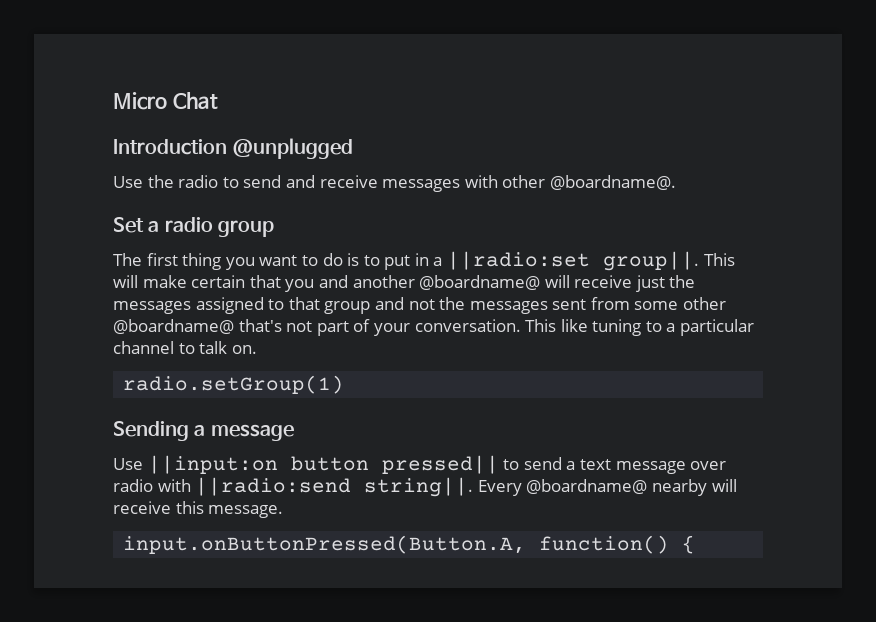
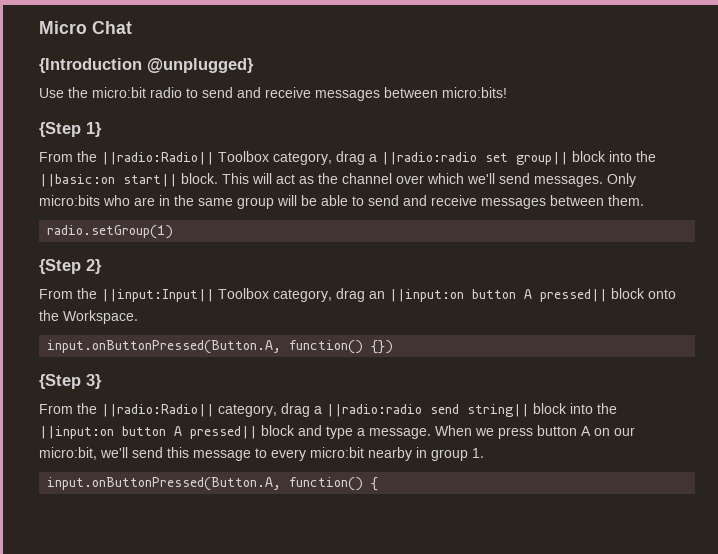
- Introduction @unplugged
+ {Introduction @unplugged}
- Use the radio to send and receive messages with other @boardname@.
- Set a radio group
- The first thing you want to do is to put in a ||radio:set group||. This will make certain that you and another @boardname@ will receive just the messages assigned to that group and not the messages sent from some other @boardname@ that's not part of your conversation. This like tuning to a particular channel to talk on.
+ Use the micro:bit radio to send and receive messages between micro:bits!
+ {Step 1}
+ From the ||radio:Radio|| Toolbox category, drag a ||radio:radio set group|| block into the ||basic:on start|| block. This will act as the channel over which we'll send messages. Only micro:bits who are in the same group will be able to send and receive messages between them.
  radio.setGroup(1)
- Sending a message
- Use ||input:on button pressed|| to send a text message over radio with ||radio:send string||. Every @boardname@ nearby will receive this message.
+ {Step 2}
+ From the ||input:Input|| Toolbox category, drag an ||input:on button A pressed|| block onto the Workspace.
+ input.onButtonPressed(Button.A, function() {})
+ {Step 3}
+ From the ||radio:Radio|| category, drag a ||radio:radio send string|| block into the ||input:on button A pressed|| block and type a message. When we press button A on our micro:bit, we'll send this message to every micro:bit nearby in group 1.

